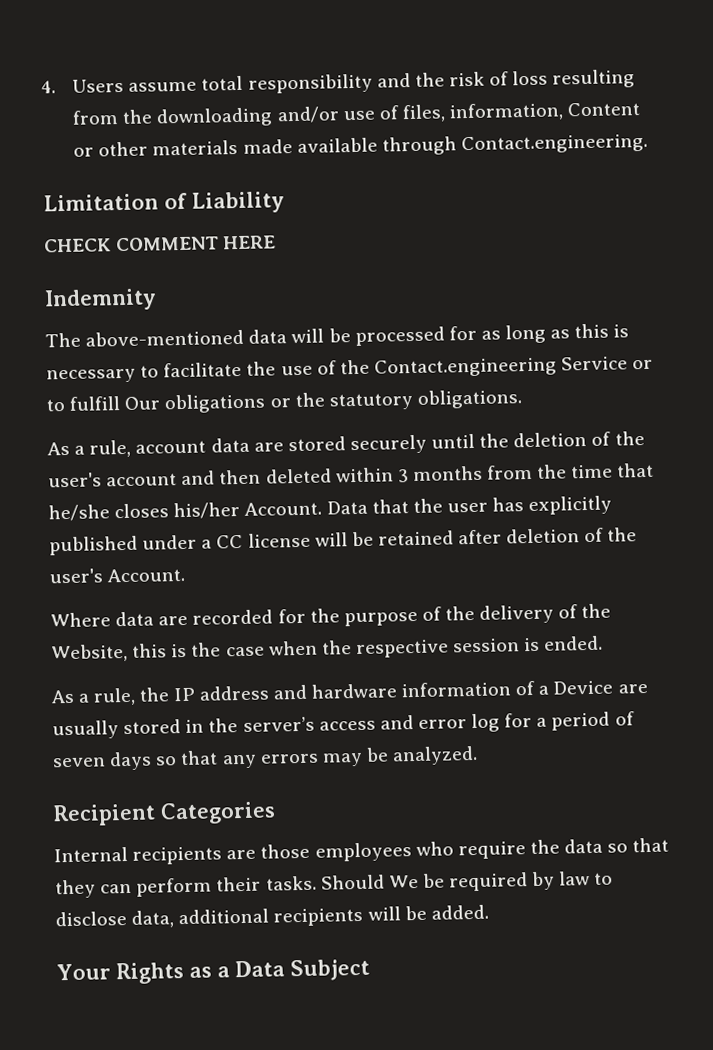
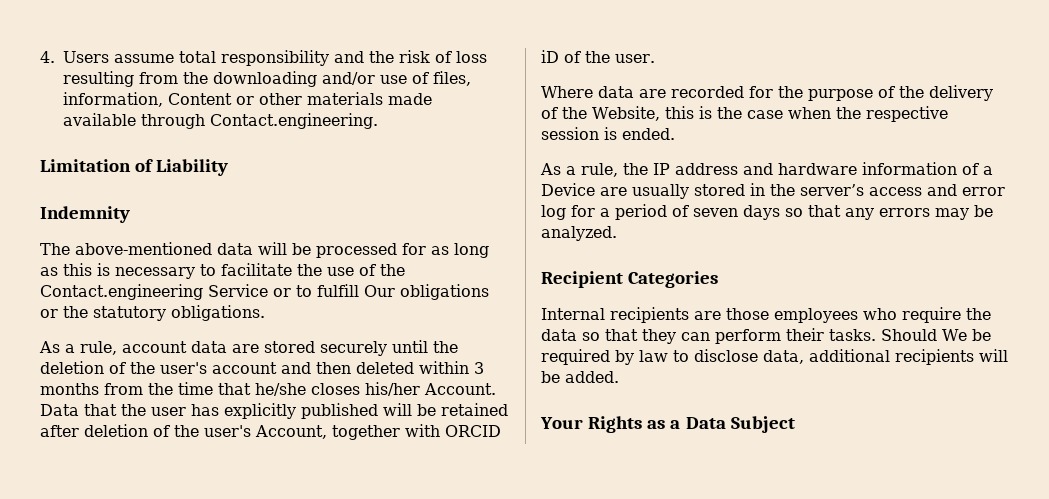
- CHECK COMMENT HERE
- Data that the user has explicitly published under a CC license will be retained after deletion of the user's Account.
+ Data that the user has explicitly published will be retained after deletion of the user's Account, together with ORCID iD of the user.

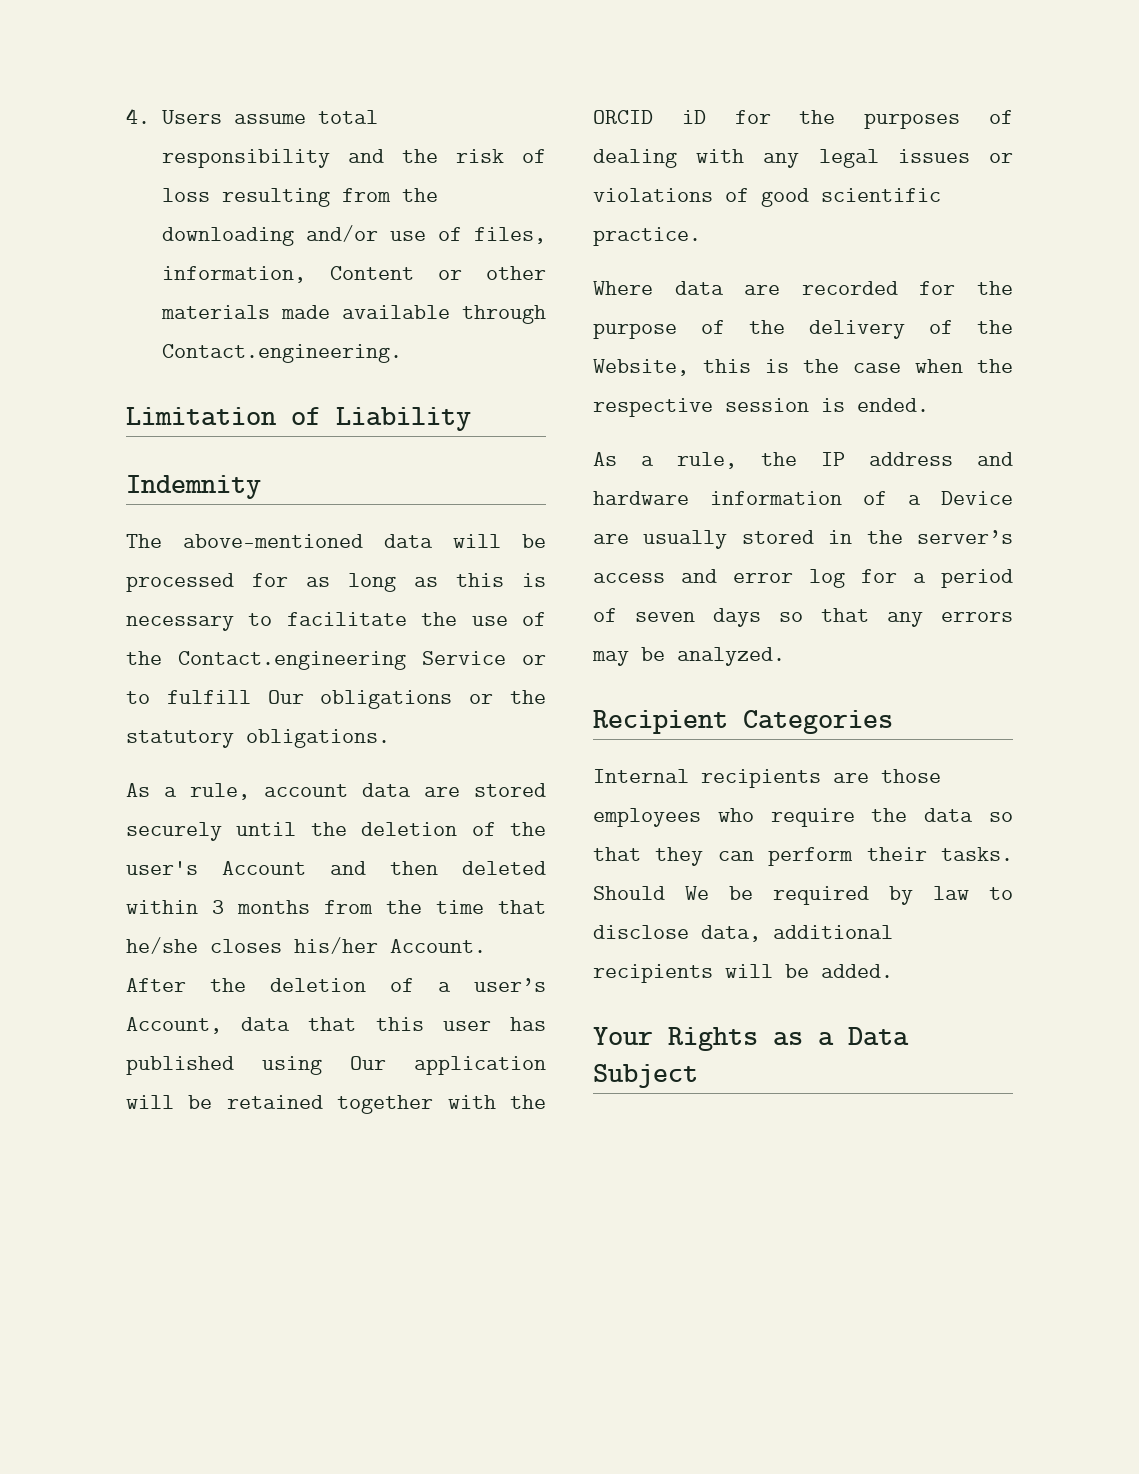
- As a rule, account data are stored securely until the deletion of the user's account and then deleted within 3 months from the time that he/she closes his/her Account.
+ As a rule, account data are stored securely until the deletion of the user's Account and then deleted within 3 months from the time that he/she closes his/her Account.
- Data that the user has explicitly published will be retained after deletion of the user's Account, together with ORCID iD of the user.
+ After the deletion of a user’s Account, data that this user has published using Our application will be retained together with the ORCID iD for the purposes of dealing with any legal issues or violations of good scientific practice.

